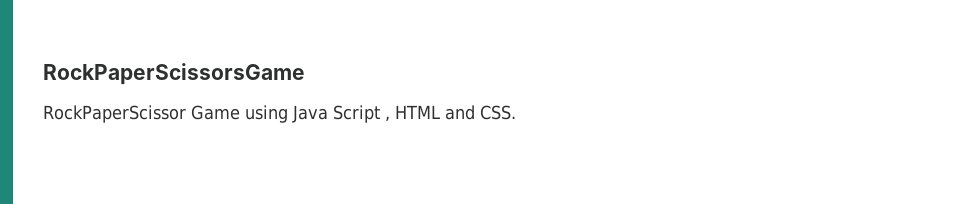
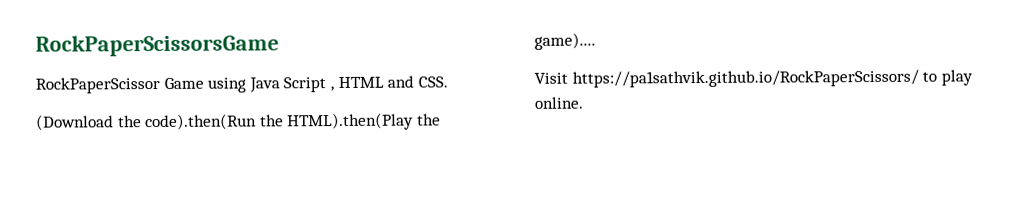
+ (Download the code).then(Run the HTML).then(Play the game)....
+ Visit https://pa1sathvik.github.io/RockPaperScissors/ to play online.

